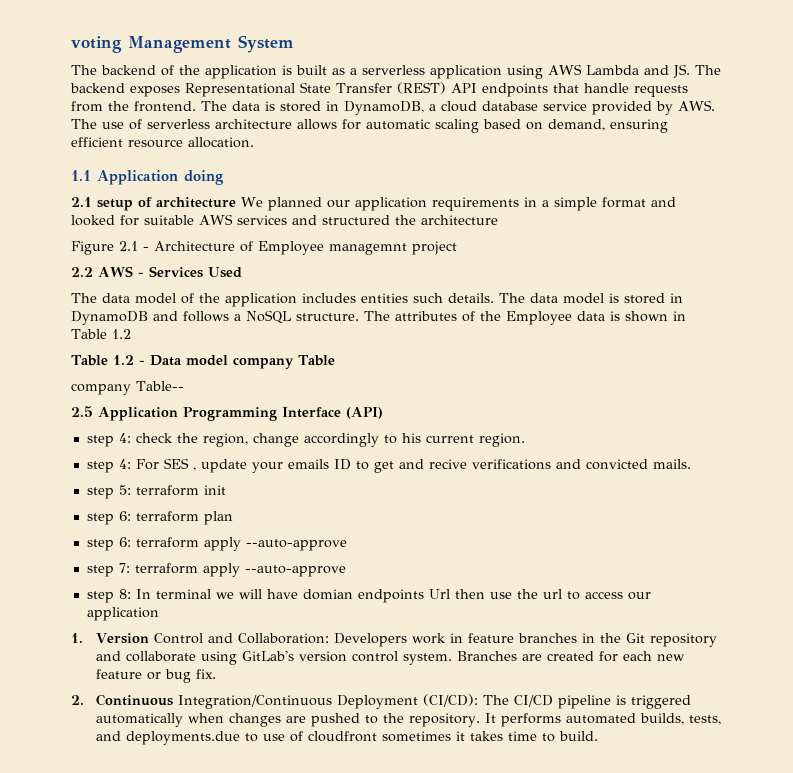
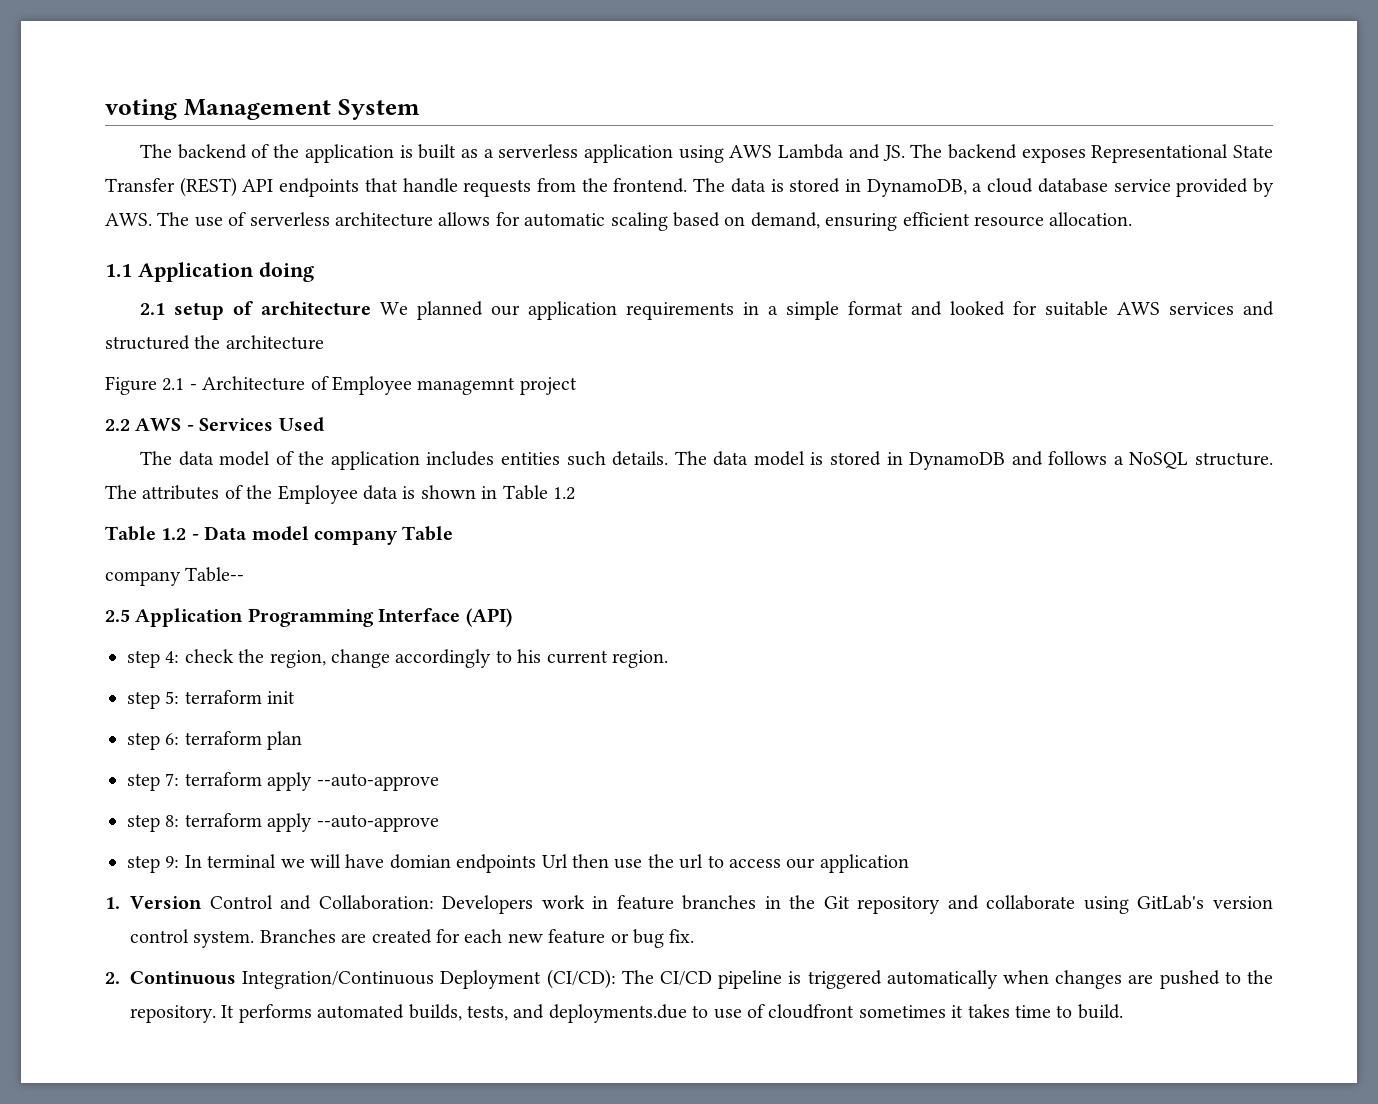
- step 4: For SES , update your emails ID to get and recive verifications and convicted mails.
- step 6: terraform apply --auto-approve
- step 8: In terminal we will have domian endpoints Url then use the url to access our application
+ step 8: terraform apply --auto-approve
+ step 9: In terminal we will have domian endpoints Url then use the url to access our application

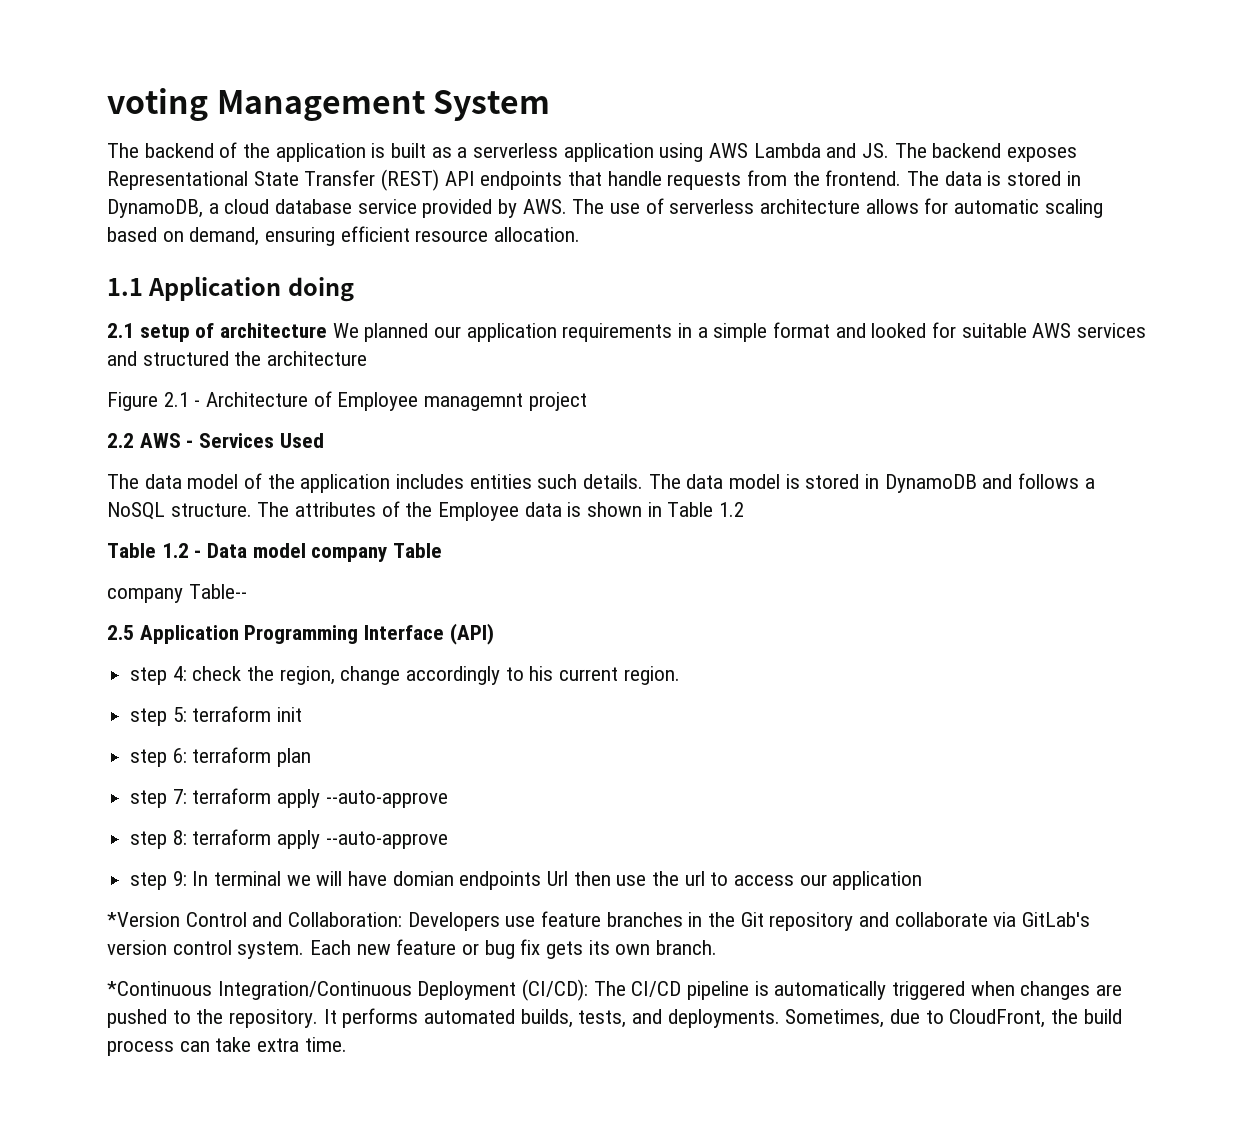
- 1. Version Control and Collaboration: Developers work in feature branches in the Git repository and collaborate using GitLab's version control system.
+ *Version Control and Collaboration: Developers use feature branches in the Git repository and collaborate via GitLab's version control system.
- Branches are created for each new feature or bug fix.
- 2. Continuous Integration/Continuous Deployment (CI/CD): The CI/CD pipeline is triggered automatically when changes are pushed to the repository.
+ Each new feature or bug fix gets its own branch.
+ *Continuous Integration/Continuous Deployment (CI/CD): The CI/CD pipeline is automatically triggered when changes are pushed to the repository.
- It performs automated builds, tests, and deployments.due to use of cloudfront sometimes it takes time to build.
+ It performs automated builds, tests, and deployments. Sometimes, due to CloudFront, the build process can take extra time.

